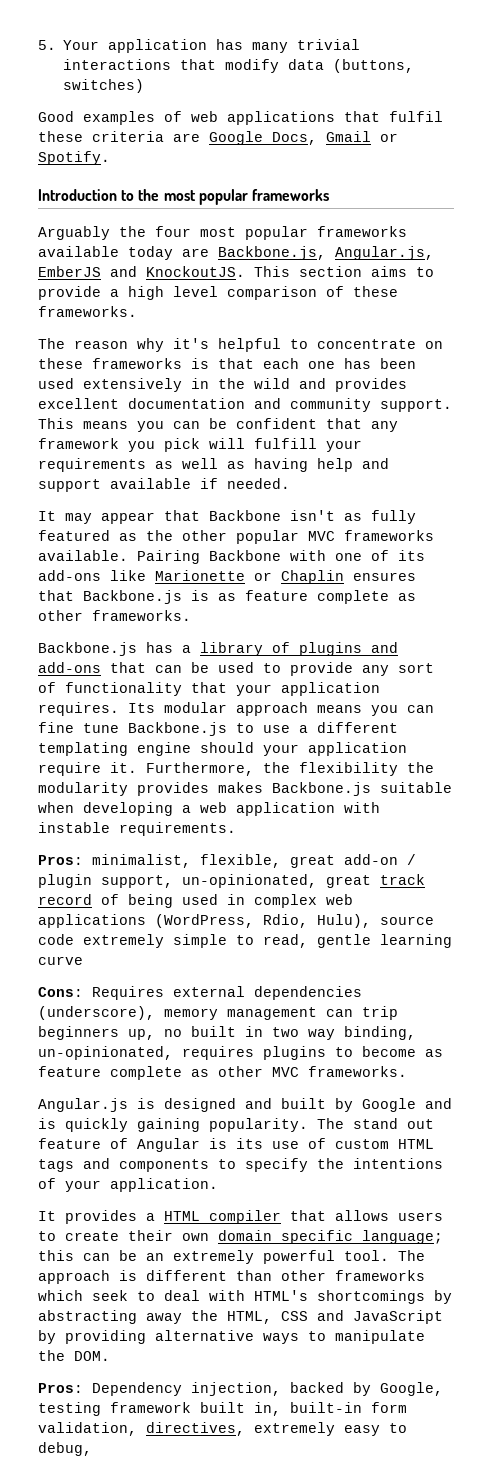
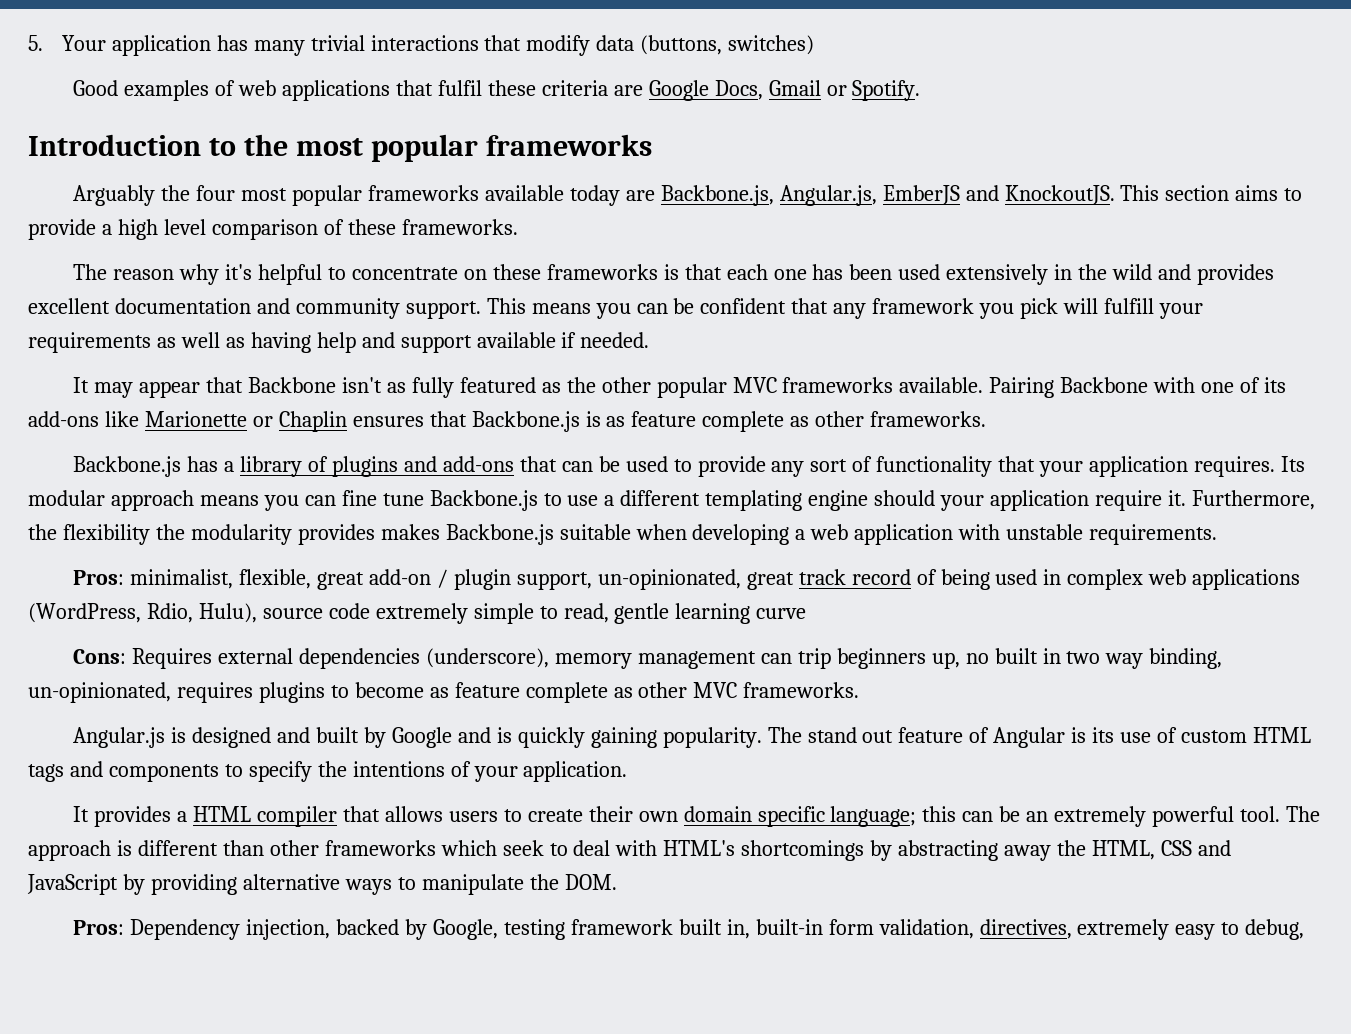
- Furthermore, the flexibility the modularity provides makes Backbone.js suitable when developing a web application with instable requirements.
+ Furthermore, the flexibility the modularity provides makes Backbone.js suitable when developing a web application with unstable requirements.

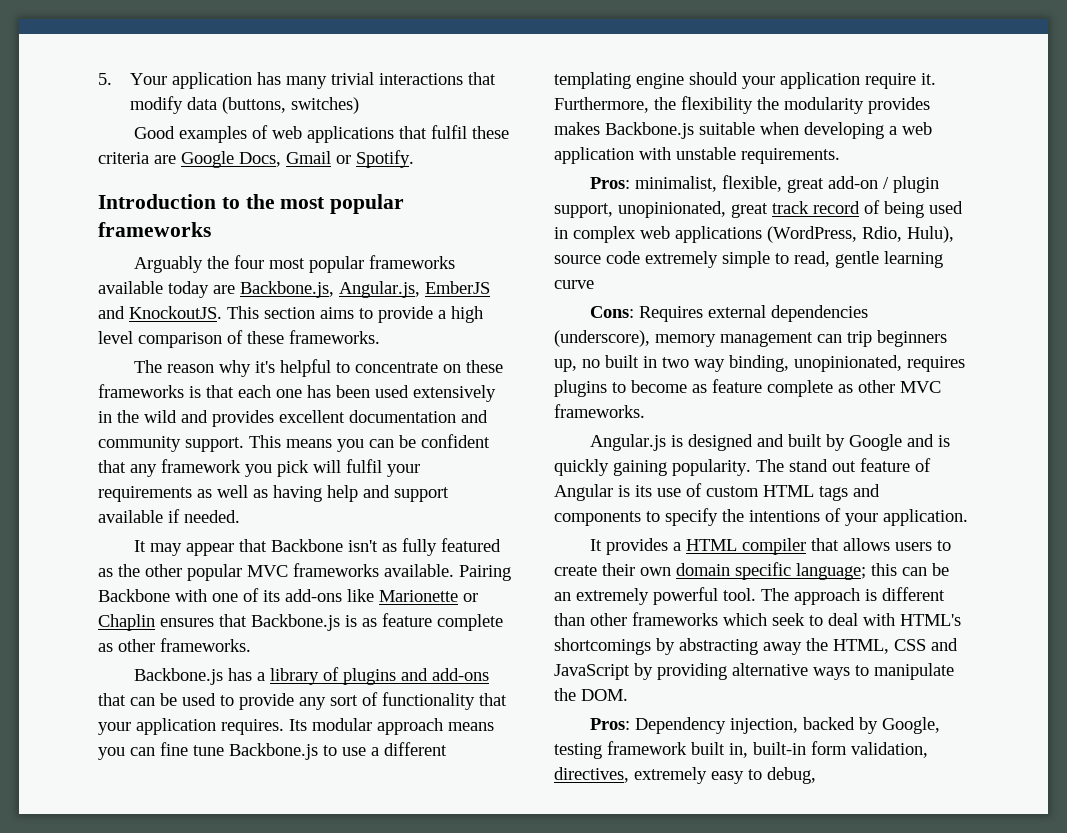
- This means you can be confident that any framework you pick will fulfill your requirements as well as having help and support available if needed.
+ This means you can be confident that any framework you pick will fulfil your requirements as well as having help and support available if needed.
- Pros: minimalist, flexible, great add-on / plugin support, un-opinionated, great track record of being used in complex web applications (WordPress, Rdio, Hulu), source code extremely simple to read, gentle learning curve
+ Pros: minimalist, flexible, great add-on / plugin support, unopinionated, great track record of being used in complex web applications (WordPress, Rdio, Hulu), source code extremely simple to read, gentle learning curve
- Cons: Requires external dependencies (underscore), memory management can trip beginners up, no built in two way binding, un-opinionated, requires plugins to become as feature complete as other MVC frameworks.
+ Cons: Requires external dependencies (underscore), memory management can trip beginners up, no built in two way binding, unopinionated, requires plugins to become as feature complete as other MVC frameworks.

